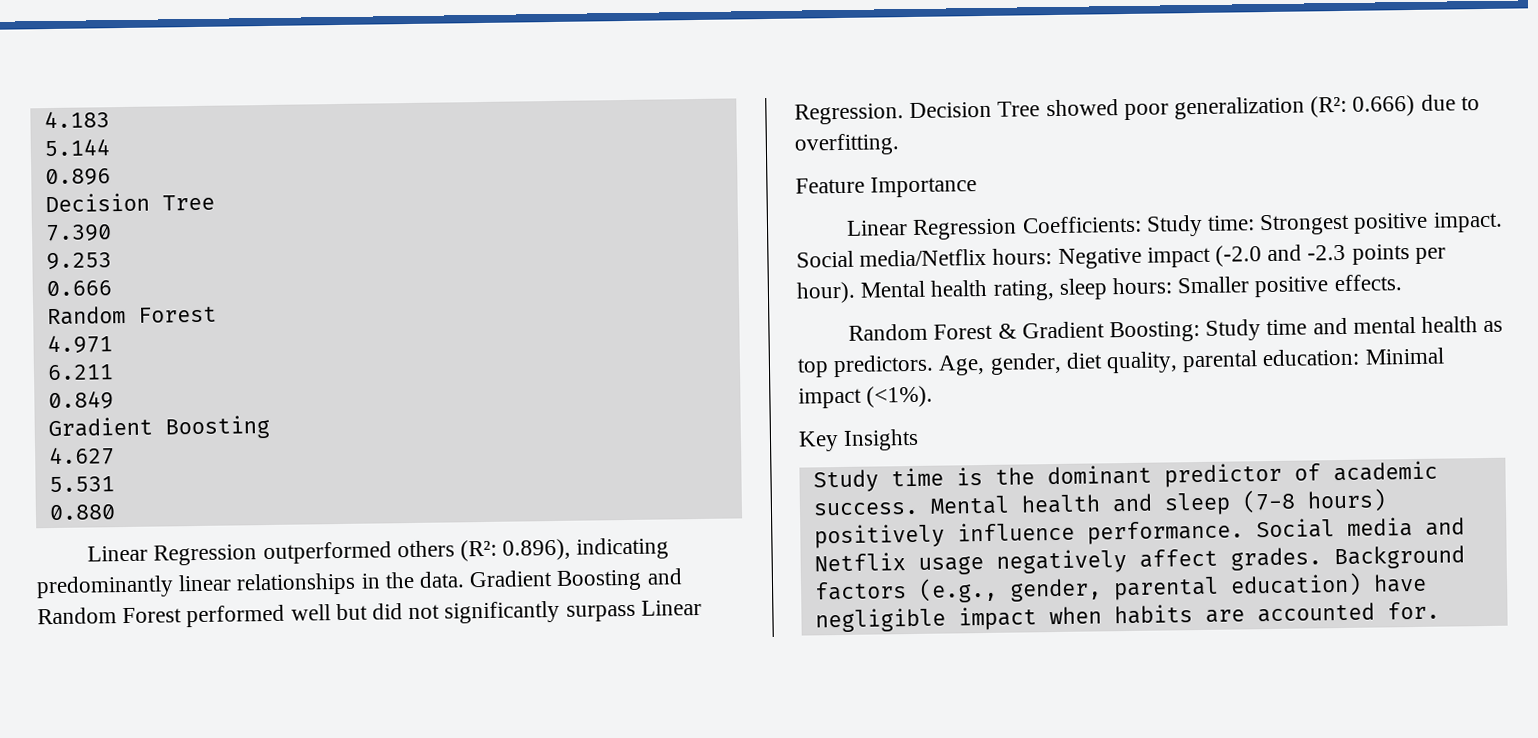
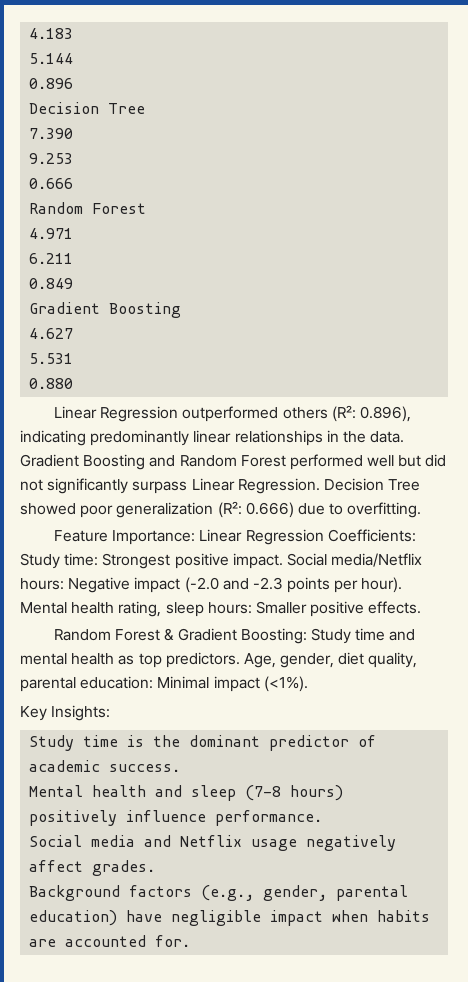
- Feature Importance
- Linear Regression Coefficients: Study time: Strongest positive impact.
+ Feature Importance: Linear Regression Coefficients: Study time: Strongest positive impact.
- Key Insights
+ Key Insights:
- Study time is the dominant predictor of academic success. Mental health and sleep (7-8 hours) positively influence performance. Social media and Netflix usage negatively affect grades. Background factors (e.g., gender, parental education) have negligible impact when habits are accounted for.
+ Study time is the dominant predictor of academic success.
+ Mental health and sleep (7-8 hours) positively influence performance.
+ Social media and Netflix usage negatively affect grades.
+ Background factors (e.g., gender, parental education) have negligible impact when habits are accounted for.

